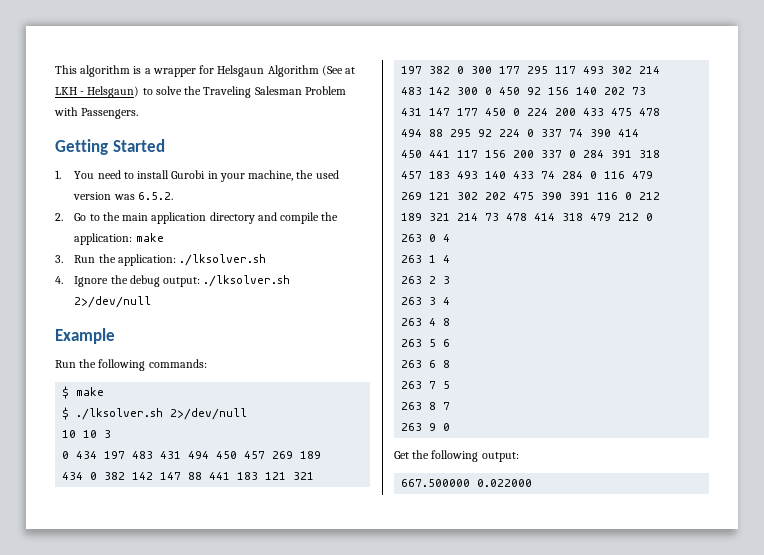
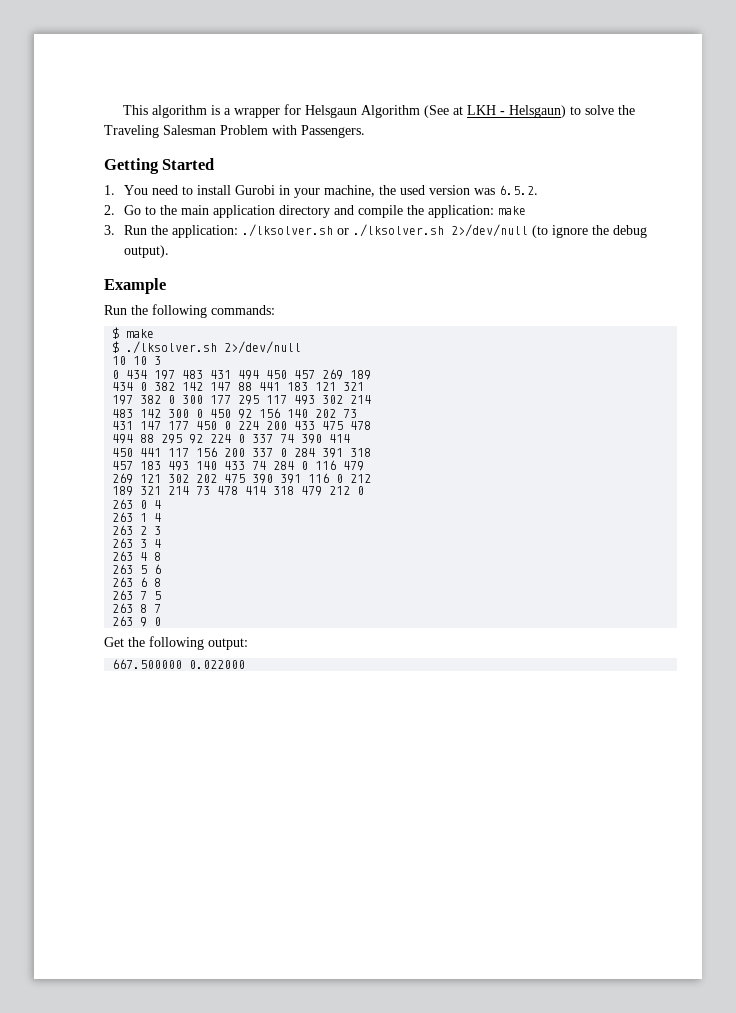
- 3. Run the application: ./lksolver.sh
- 4. Ignore the debug output: ./lksolver.sh 2>/dev/null
+ 3. Run the application: ./lksolver.sh or ./lksolver.sh 2>/dev/null (to ignore the debug output).

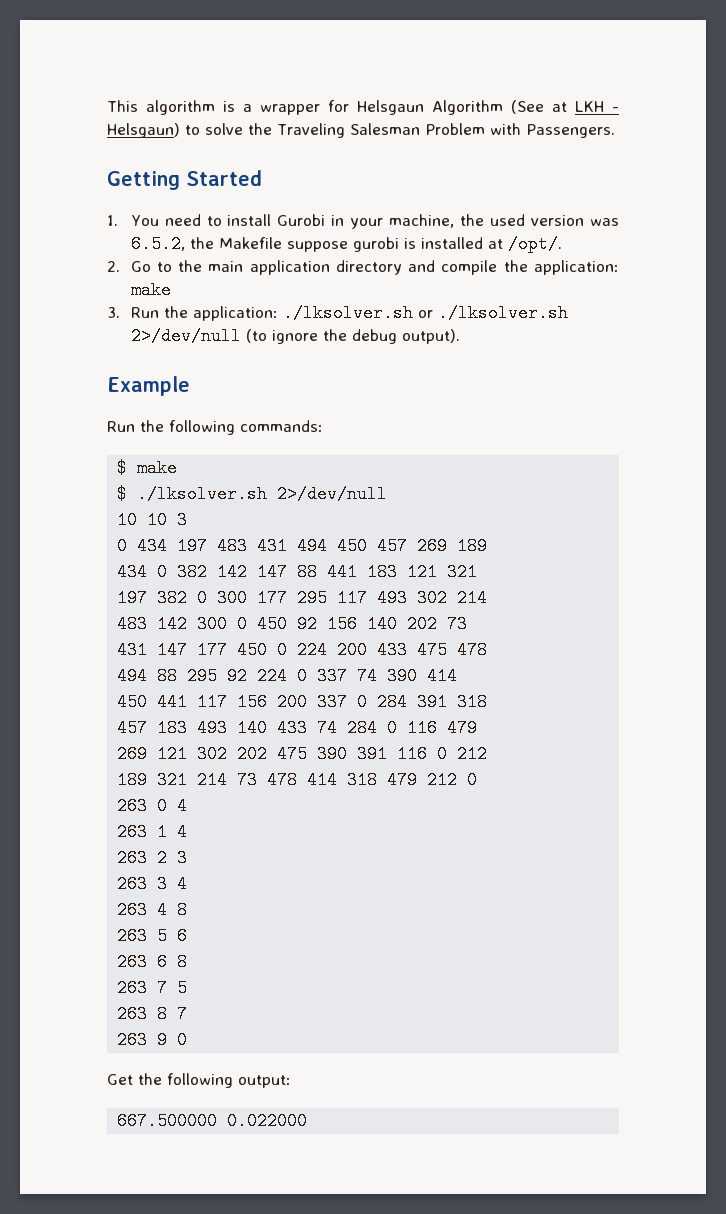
- 1. You need to install Gurobi in your machine, the used version was 6.5.2.
+ 1. You need to install Gurobi in your machine, the used version was 6.5.2, the Makefile suppose gurobi is installed at /opt/.

